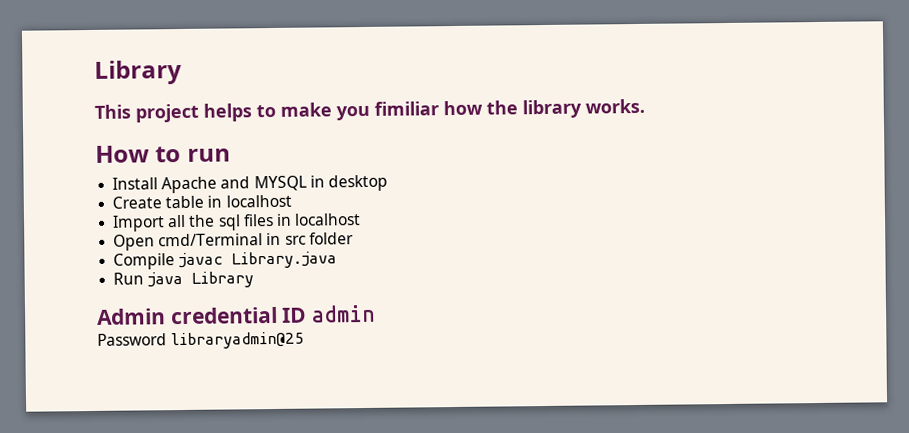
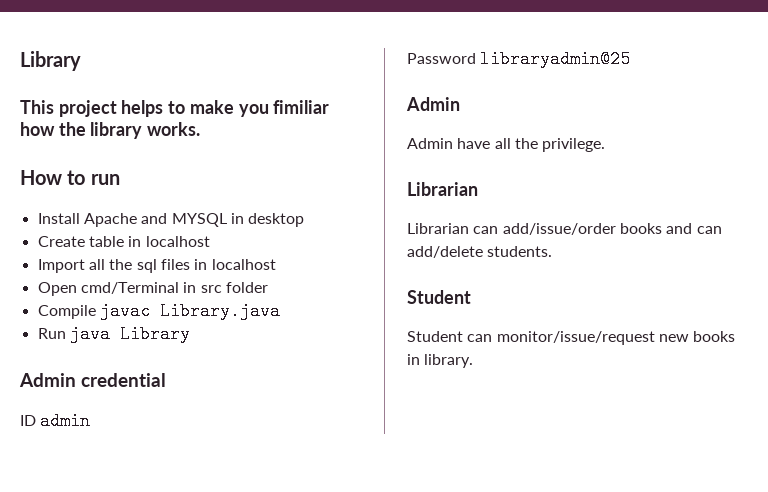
- Admin credential ID admin
+ Admin credential
+ ID admin
  Password libraryadmin@25
+ Admin
+ Admin have all the privilege.
+ Librarian
+ Librarian can add/issue/order books and can add/delete students.
+ Student
+ Student can monitor/issue/request new books in library.

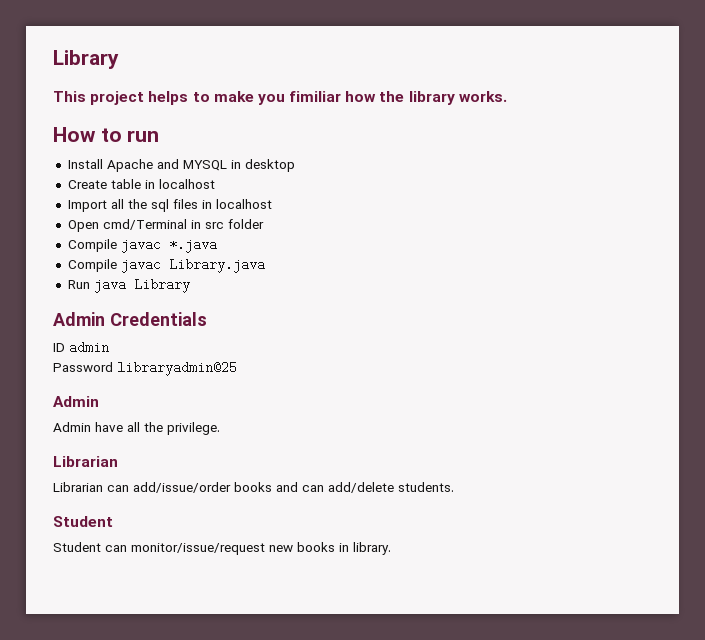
+ Compile javac *.java
- Admin credential
+ Admin Credentials

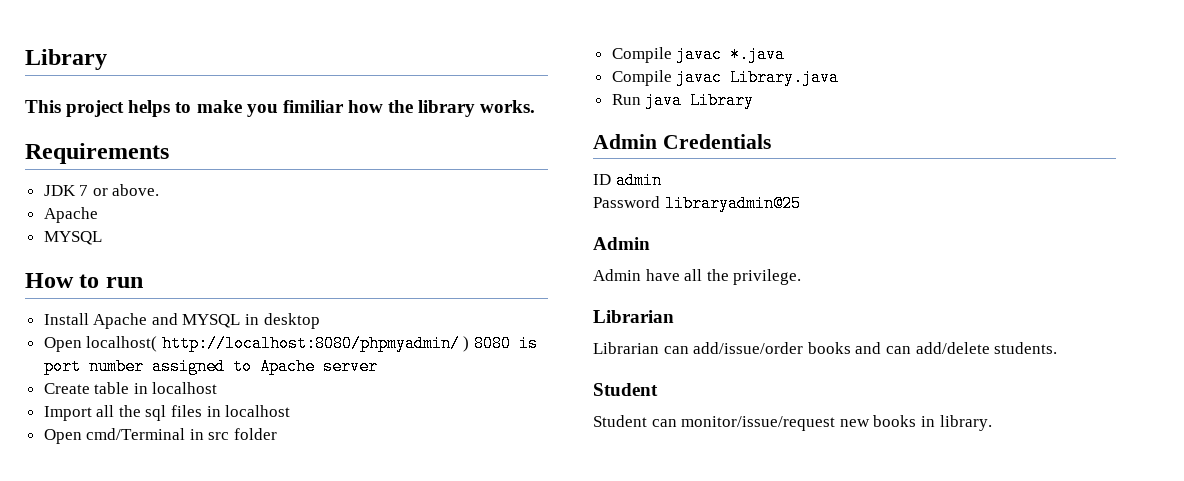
+ Requirements
+ JDK 7 or above.
+ Apache
+ MYSQL
+ Open localhost( http://localhost:8080/phpmyadmin/ ) 8080 is port number assigned to Apache server

